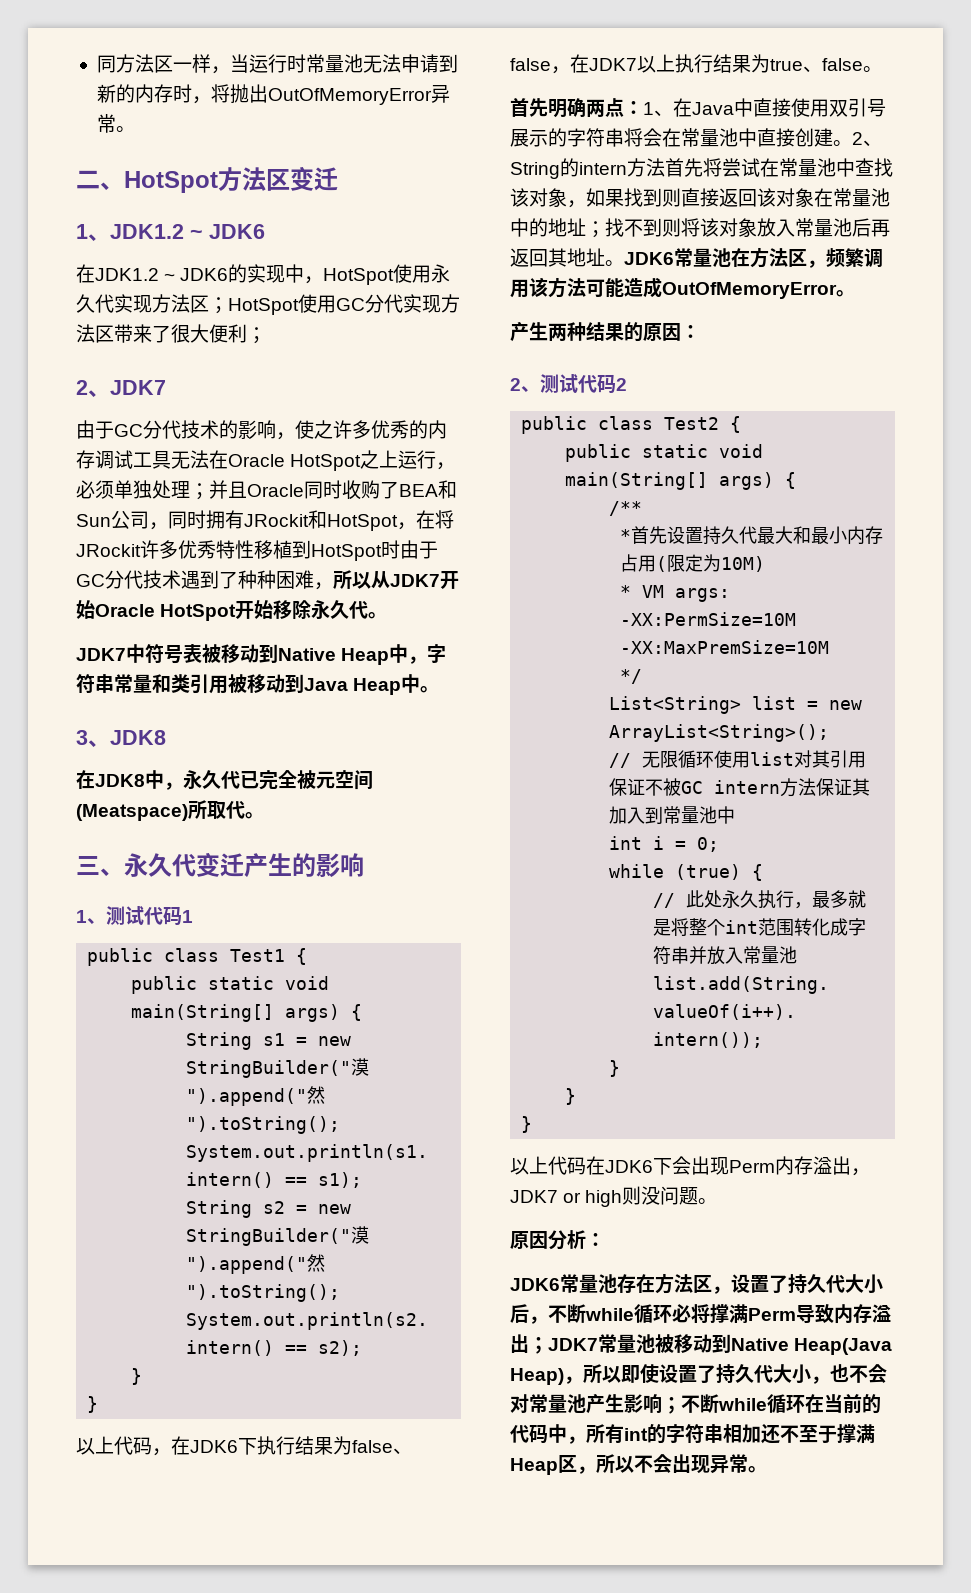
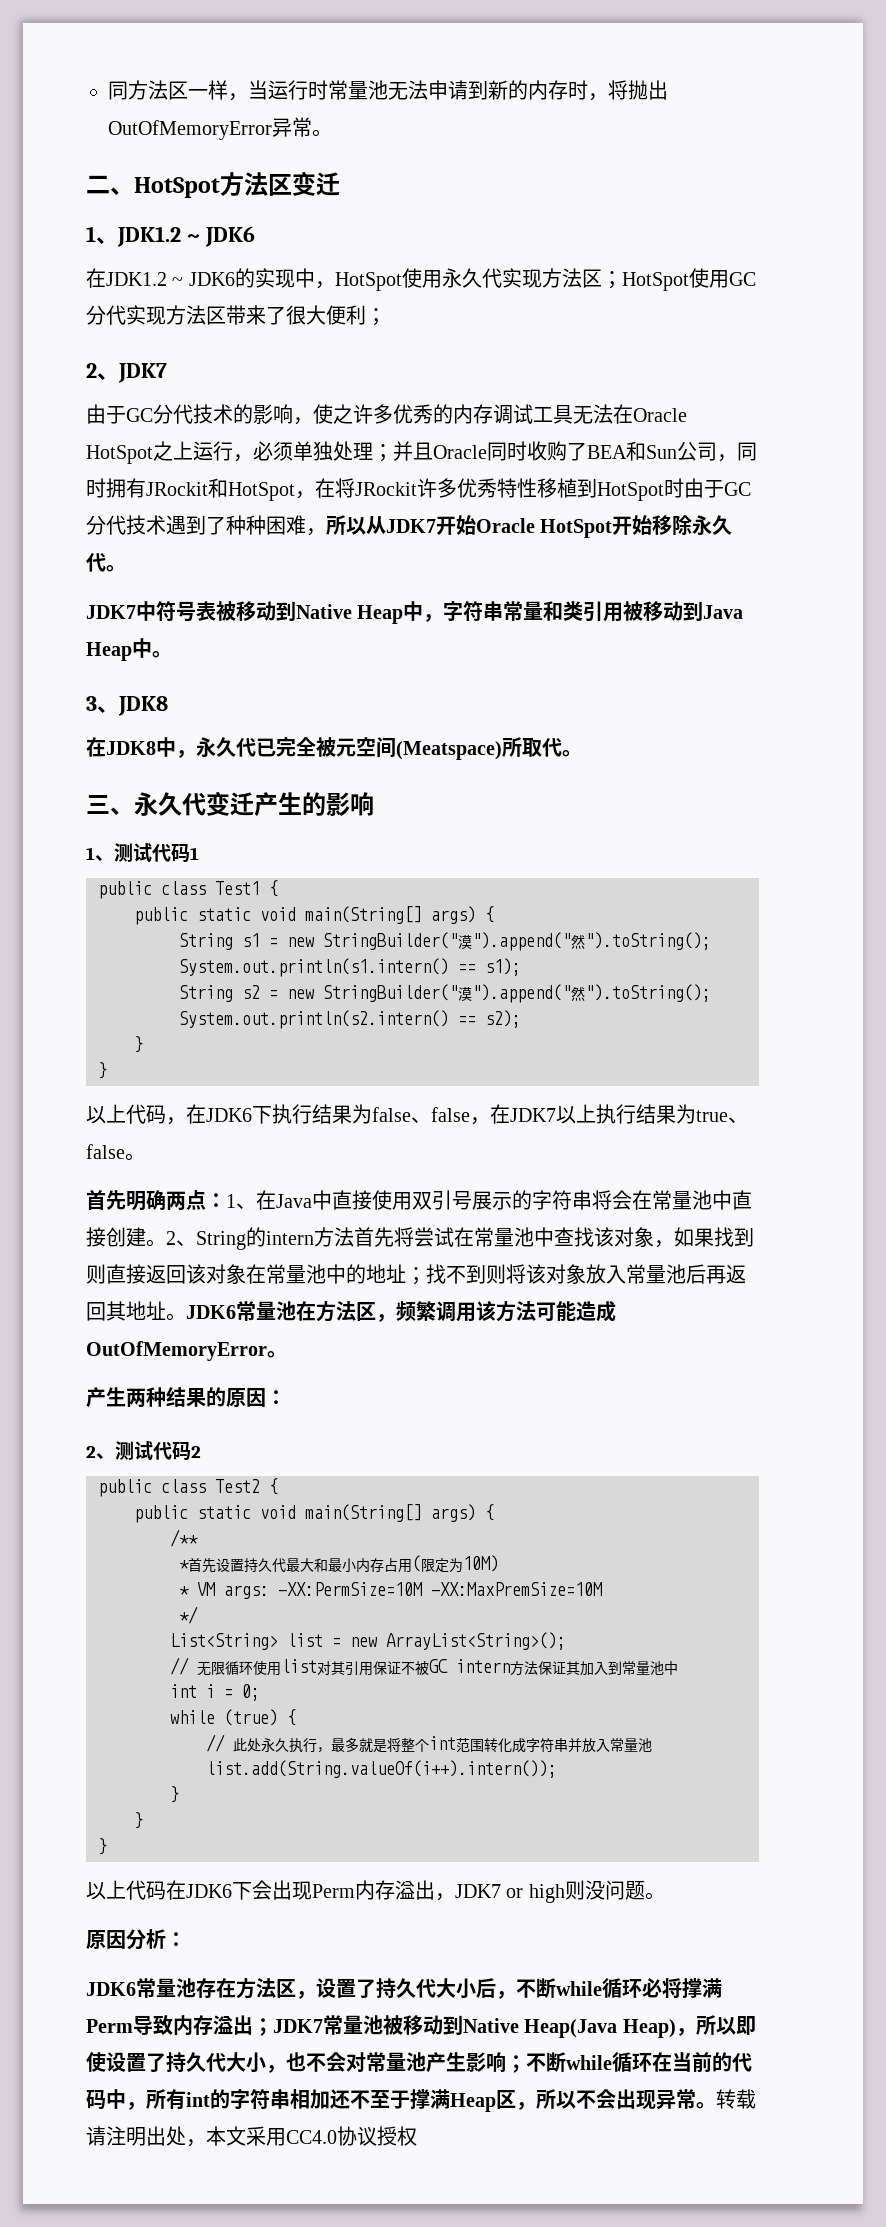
+ 转载请注明出处，本文采用CC4.0协议授权

